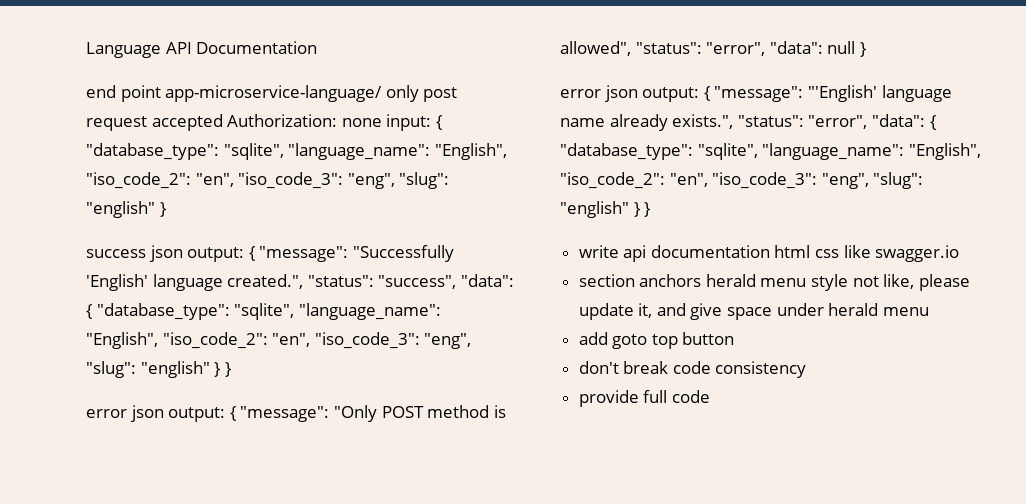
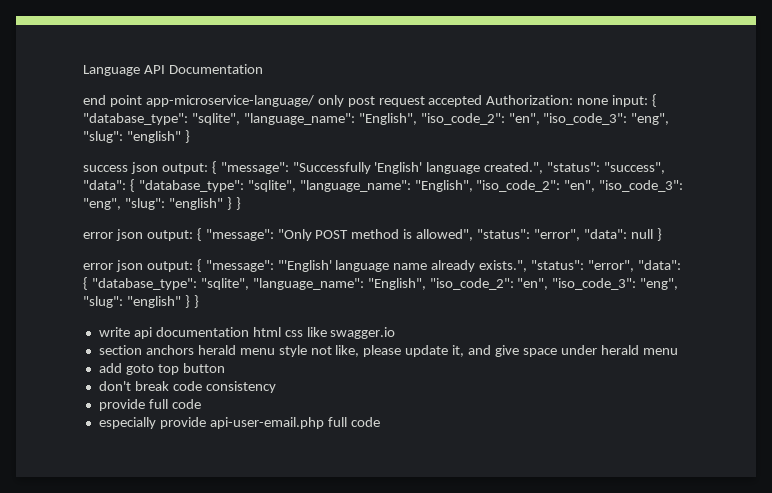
+ especially provide api-user-email.php full code

